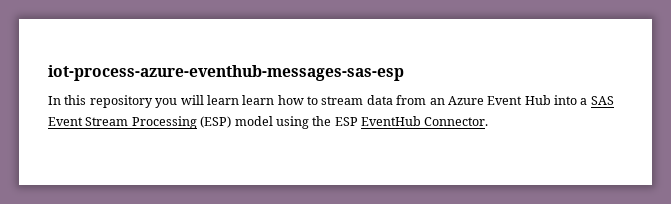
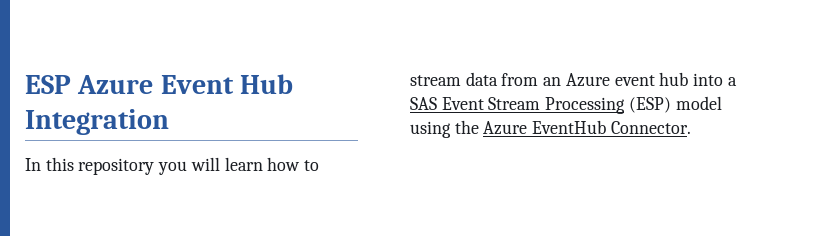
- iot-process-azure-eventhub-messages-sas-esp
+ ESP Azure Event Hub Integration
- In this repository you will learn learn how to stream data from an Azure Event Hub into a SAS Event Stream Processing (ESP) model using the ESP EventHub Connector.
+ In this repository you will learn how to stream data from an Azure event hub into a SAS Event Stream Processing (ESP) model using the Azure EventHub Connector.

